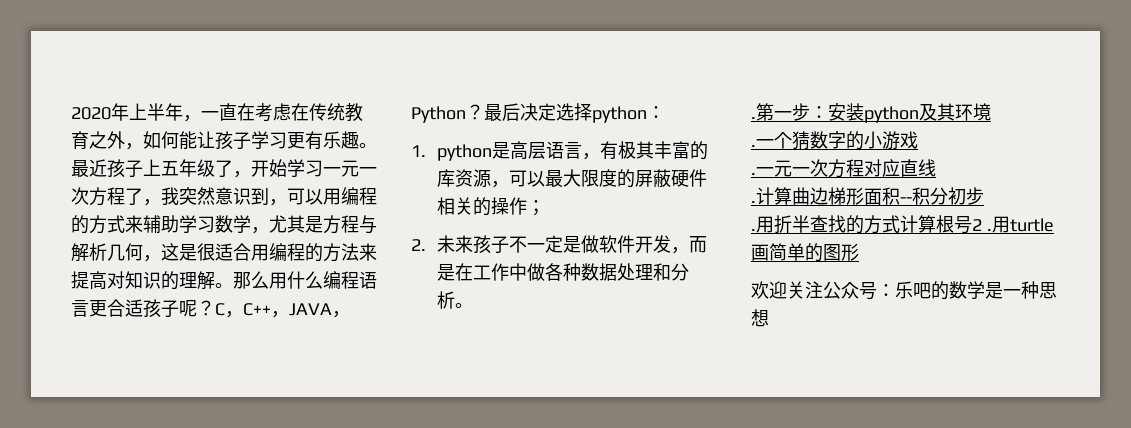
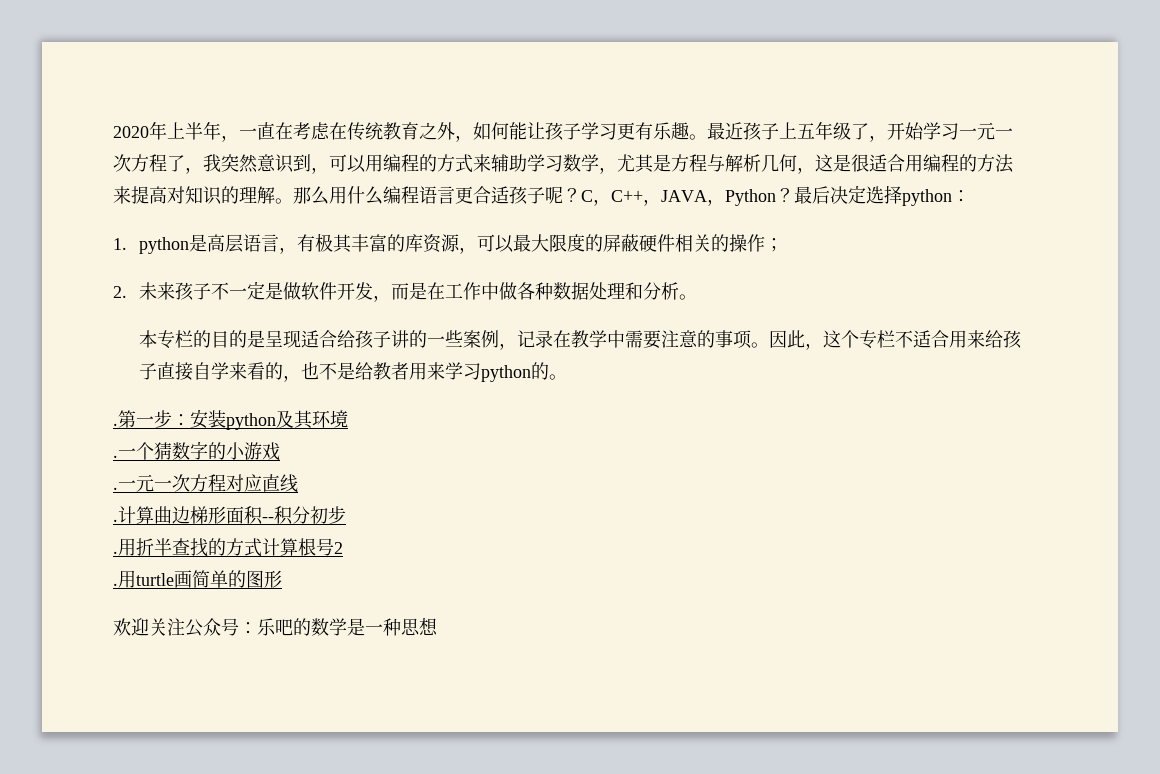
+ 本专栏的目的是呈现适合给孩子讲的一些案例，记录在教学中需要注意的事项。因此，这个专栏不适合用来给孩子直接自学来看的，也不是给教者用来学习python的。
- 用折半查找的方式计算根号2 .
+ 用折半查找的方式计算根号2
+ .

